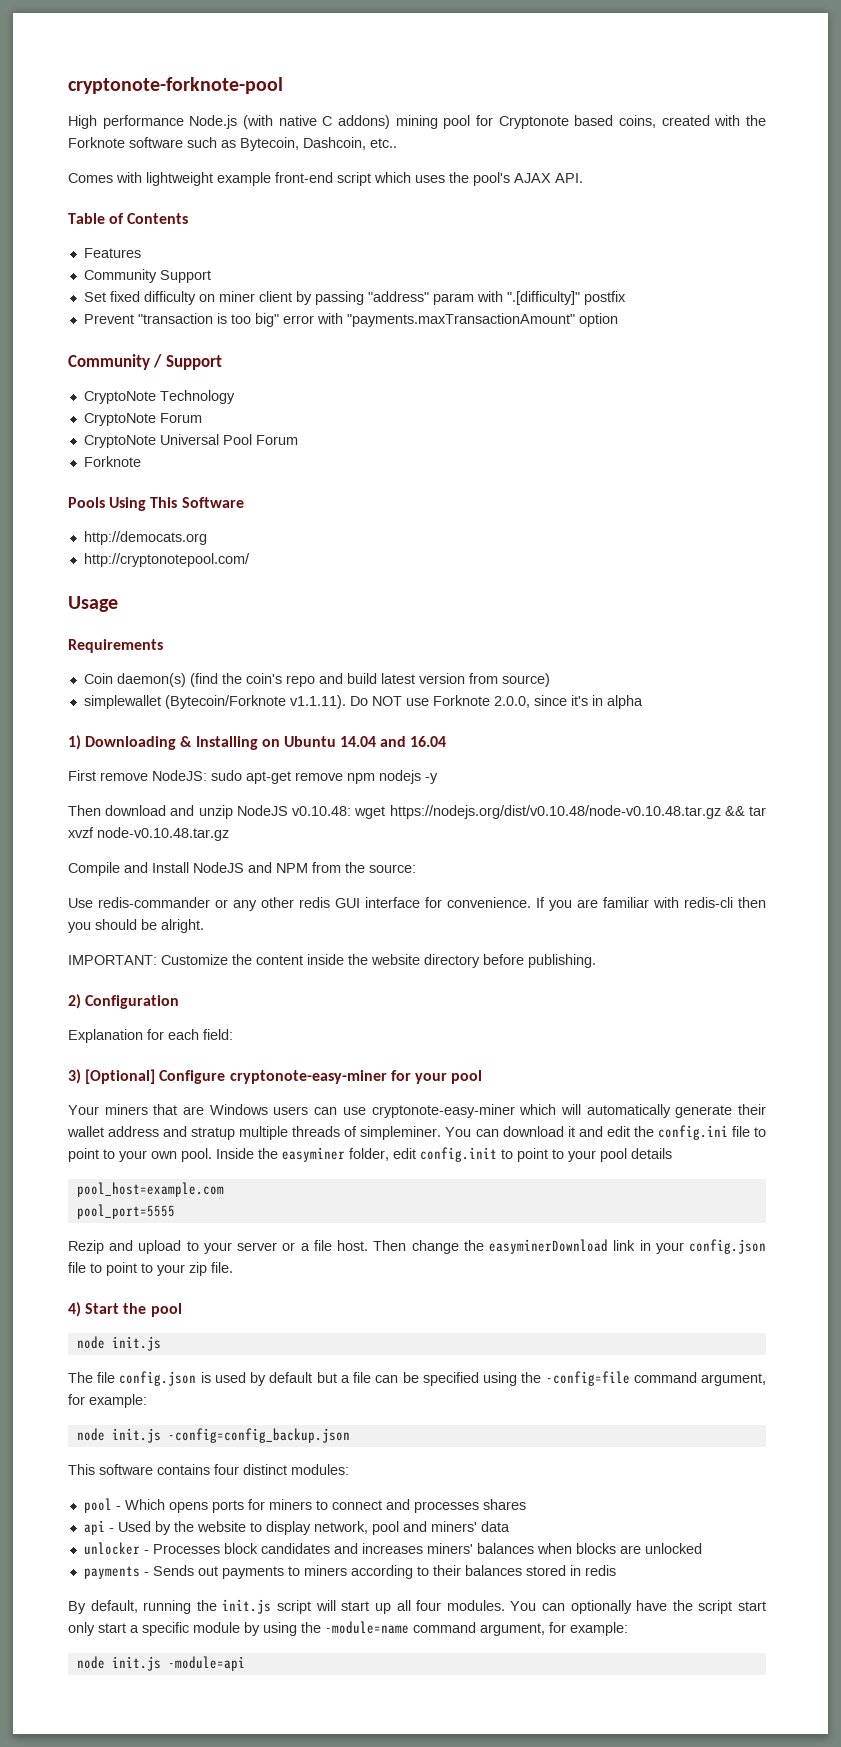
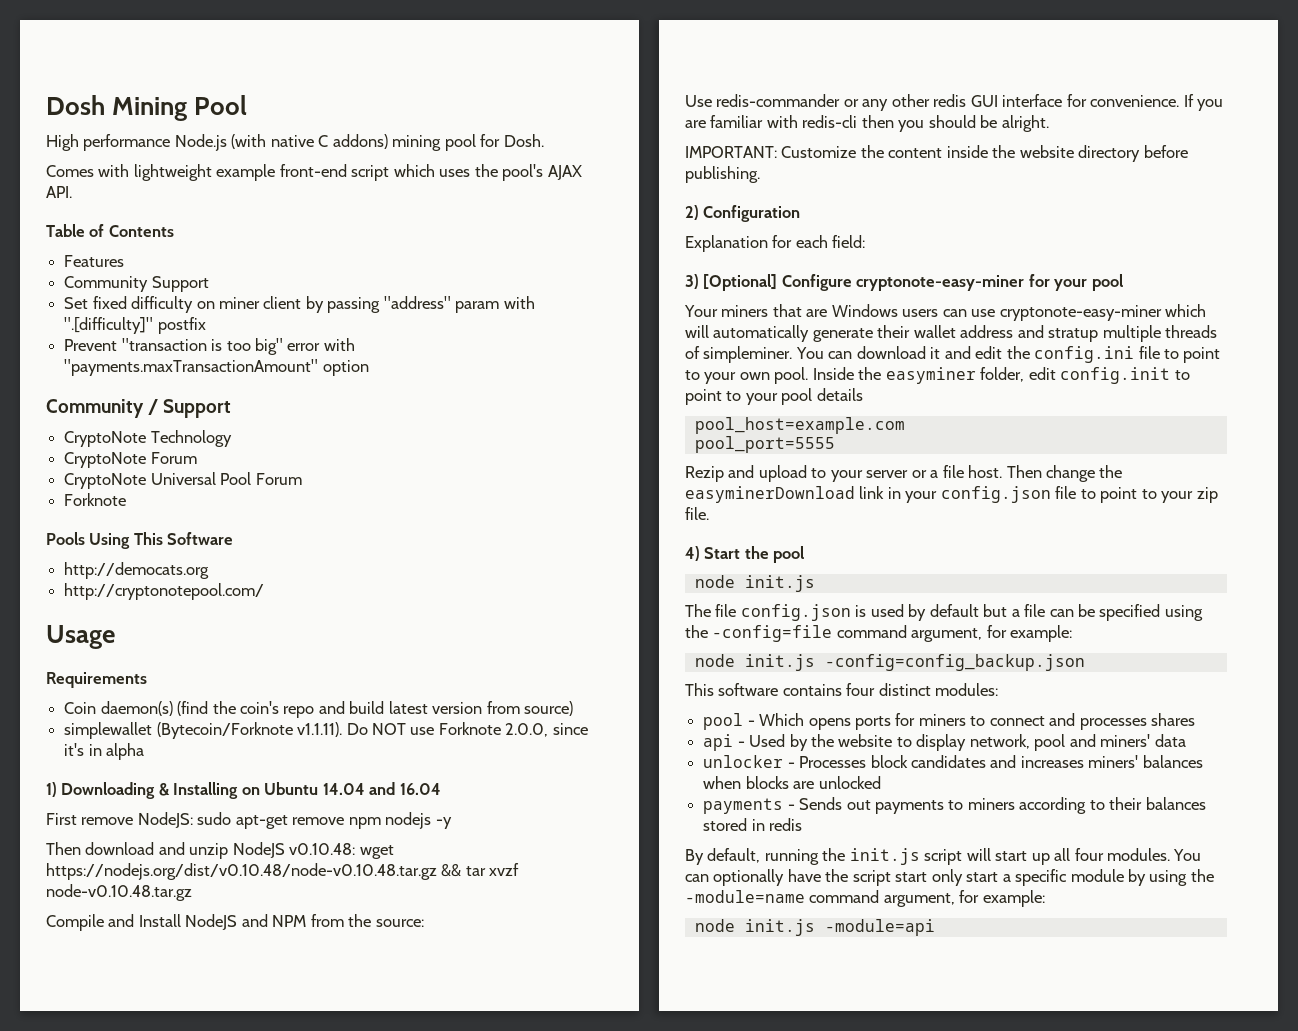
- cryptonote-forknote-pool
+ Dosh Mining Pool
- High performance Node.js (with native C addons) mining pool for Cryptonote based coins, created with the Forknote software such as Bytecoin, Dashcoin, etc..
+ High performance Node.js (with native C addons) mining pool for Dosh.

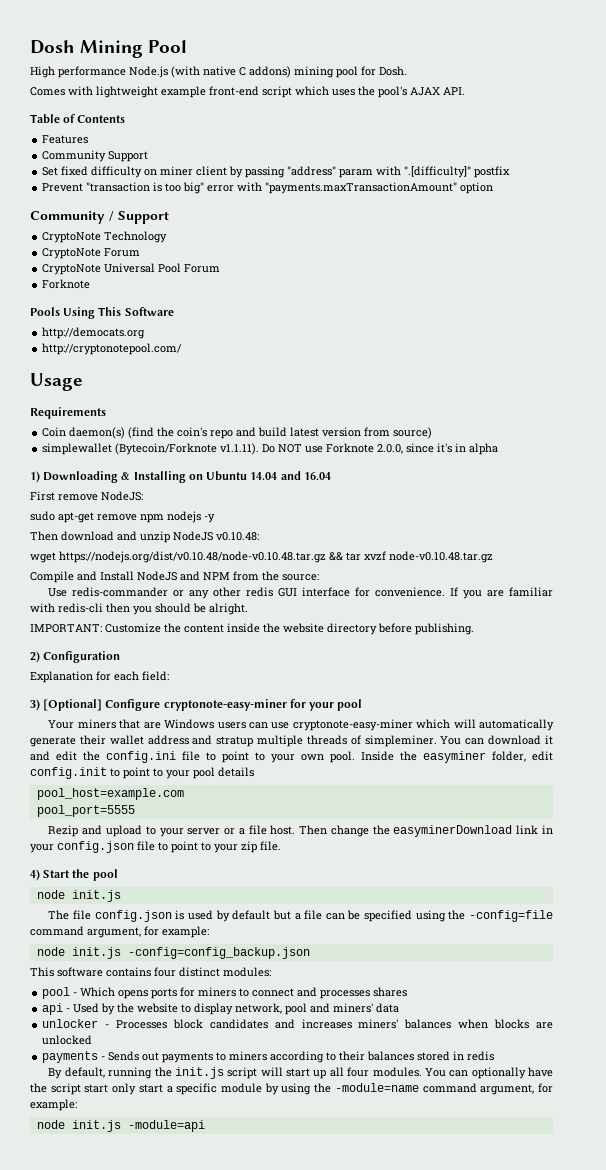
- First remove NodeJS: sudo apt-get remove npm nodejs -y
+ First remove NodeJS:
+ sudo apt-get remove npm nodejs -y
- Then download and unzip NodeJS v0.10.48: wget https://nodejs.org/dist/v0.10.48/node-v0.10.48.tar.gz && tar xvzf node-v0.10.48.tar.gz
+ Then download and unzip NodeJS v0.10.48:
+ wget https://nodejs.org/dist/v0.10.48/node-v0.10.48.tar.gz && tar xvzf node-v0.10.48.tar.gz

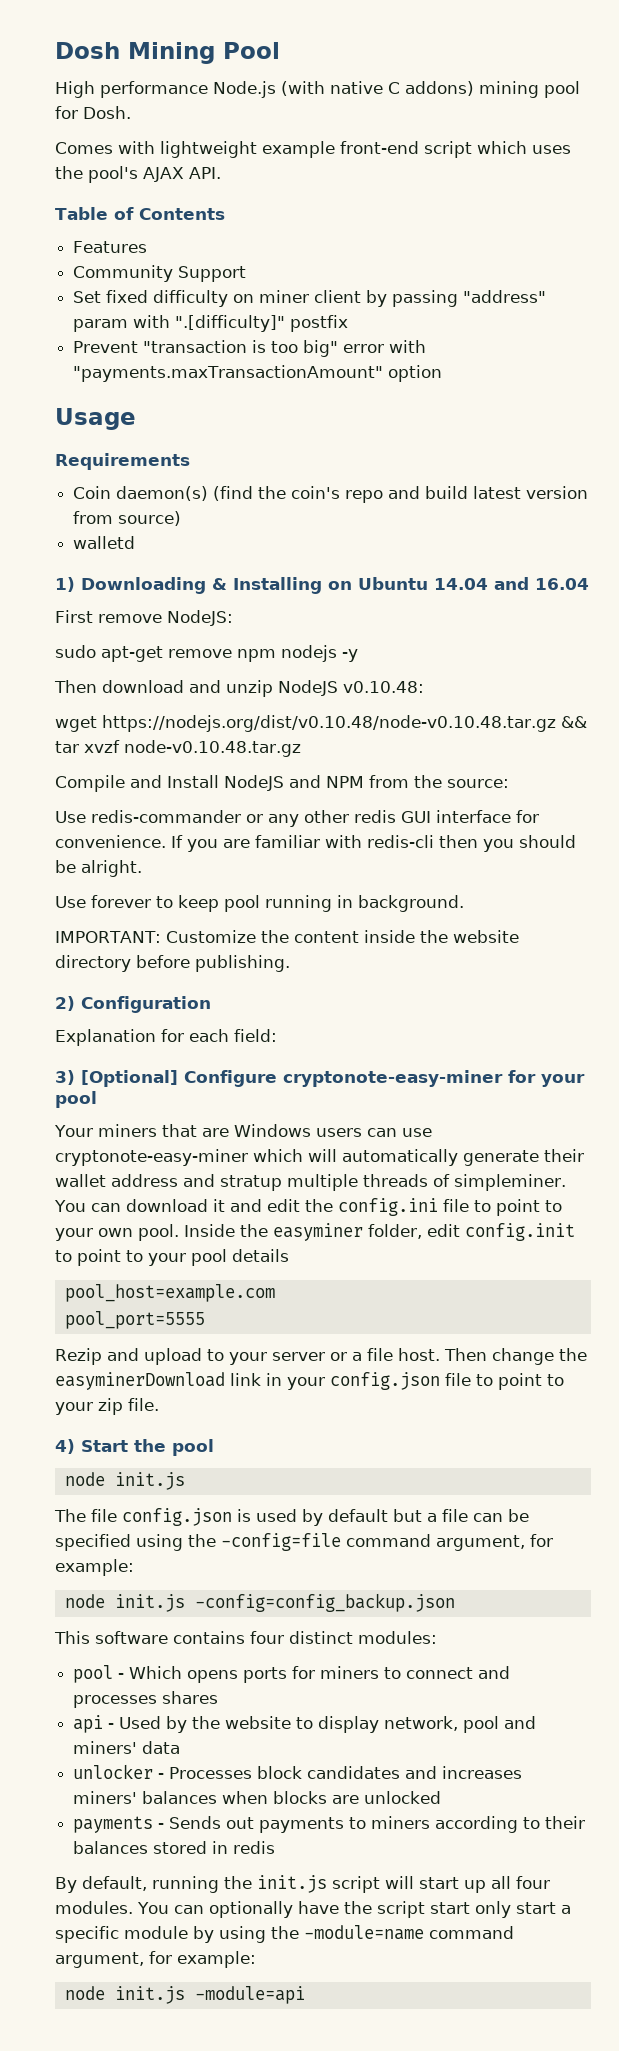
- Community / Support
- CryptoNote Technology
- CryptoNote Forum
- CryptoNote Universal Pool Forum
- Forknote
- Pools Using This Software
- http://democats.org
- http://cryptonotepool.com/
- simplewallet (Bytecoin/Forknote v1.1.11). Do NOT use Forknote 2.0.0, since it's in alpha
+ walletd
+ Use forever to keep pool running in background.

